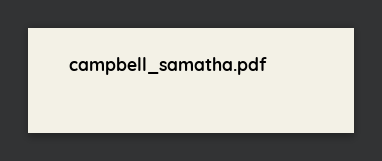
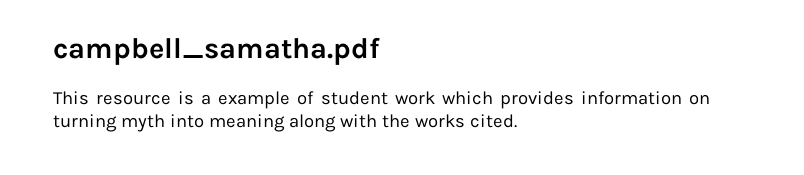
+ This resource is a example of student work which provides information on turning myth into meaning along with the works cited.

